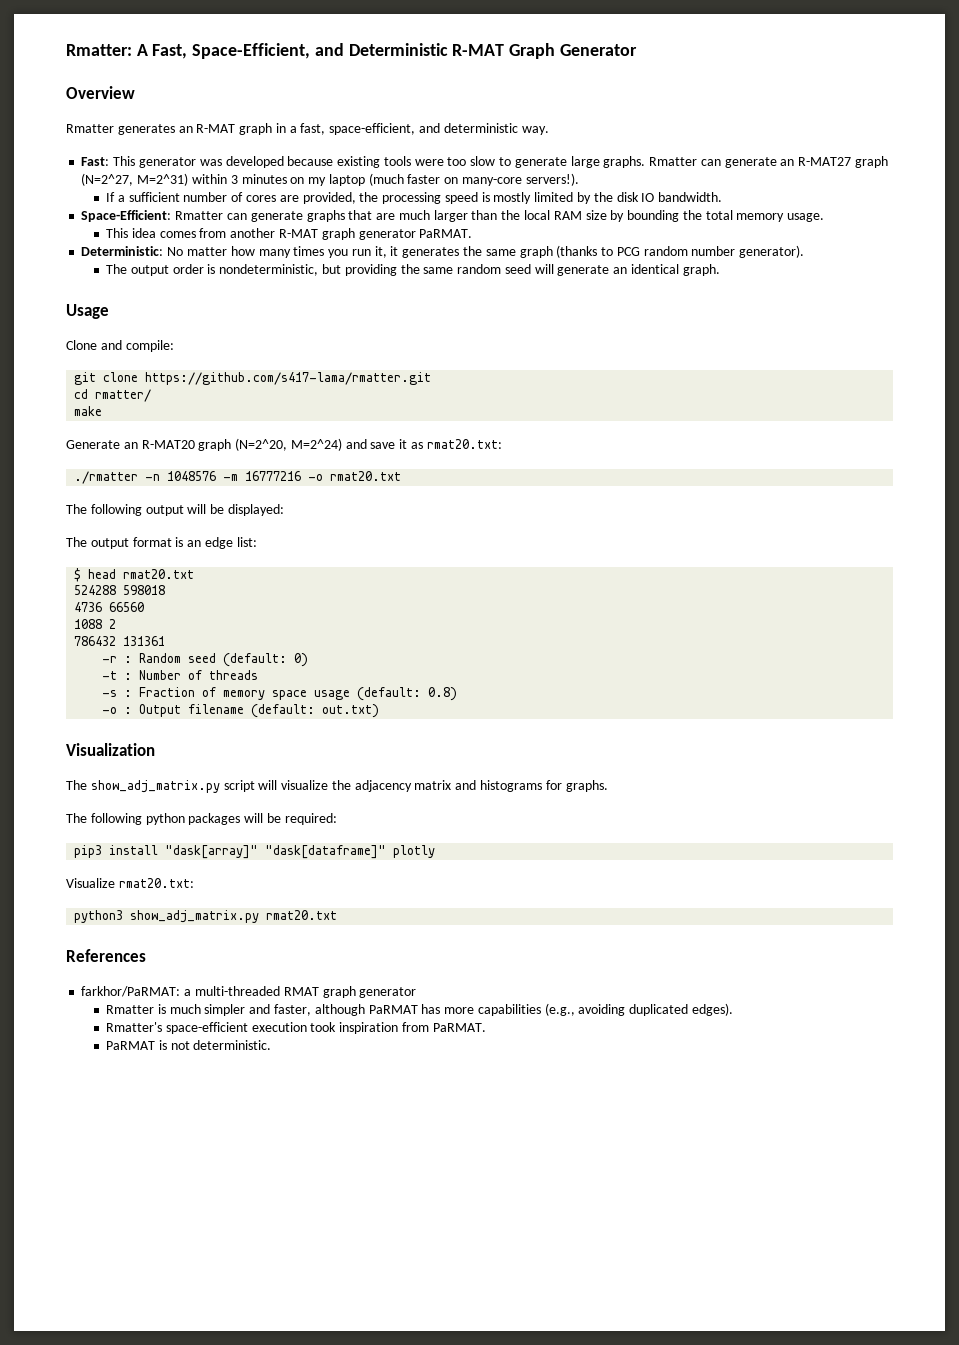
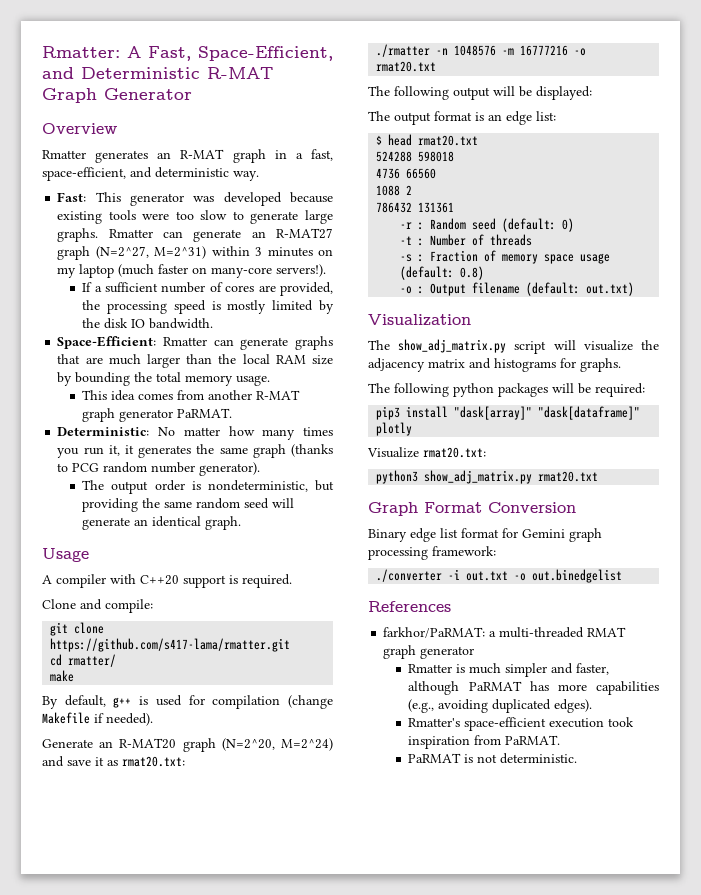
+ A compiler with C++20 support is required.
+ By default, g++ is used for compilation (change Makefile if needed).
+ Graph Format Conversion
+ Binary edge list format for Gemini graph processing framework:
+ ./converter -i out.txt -o out.binedgelist

